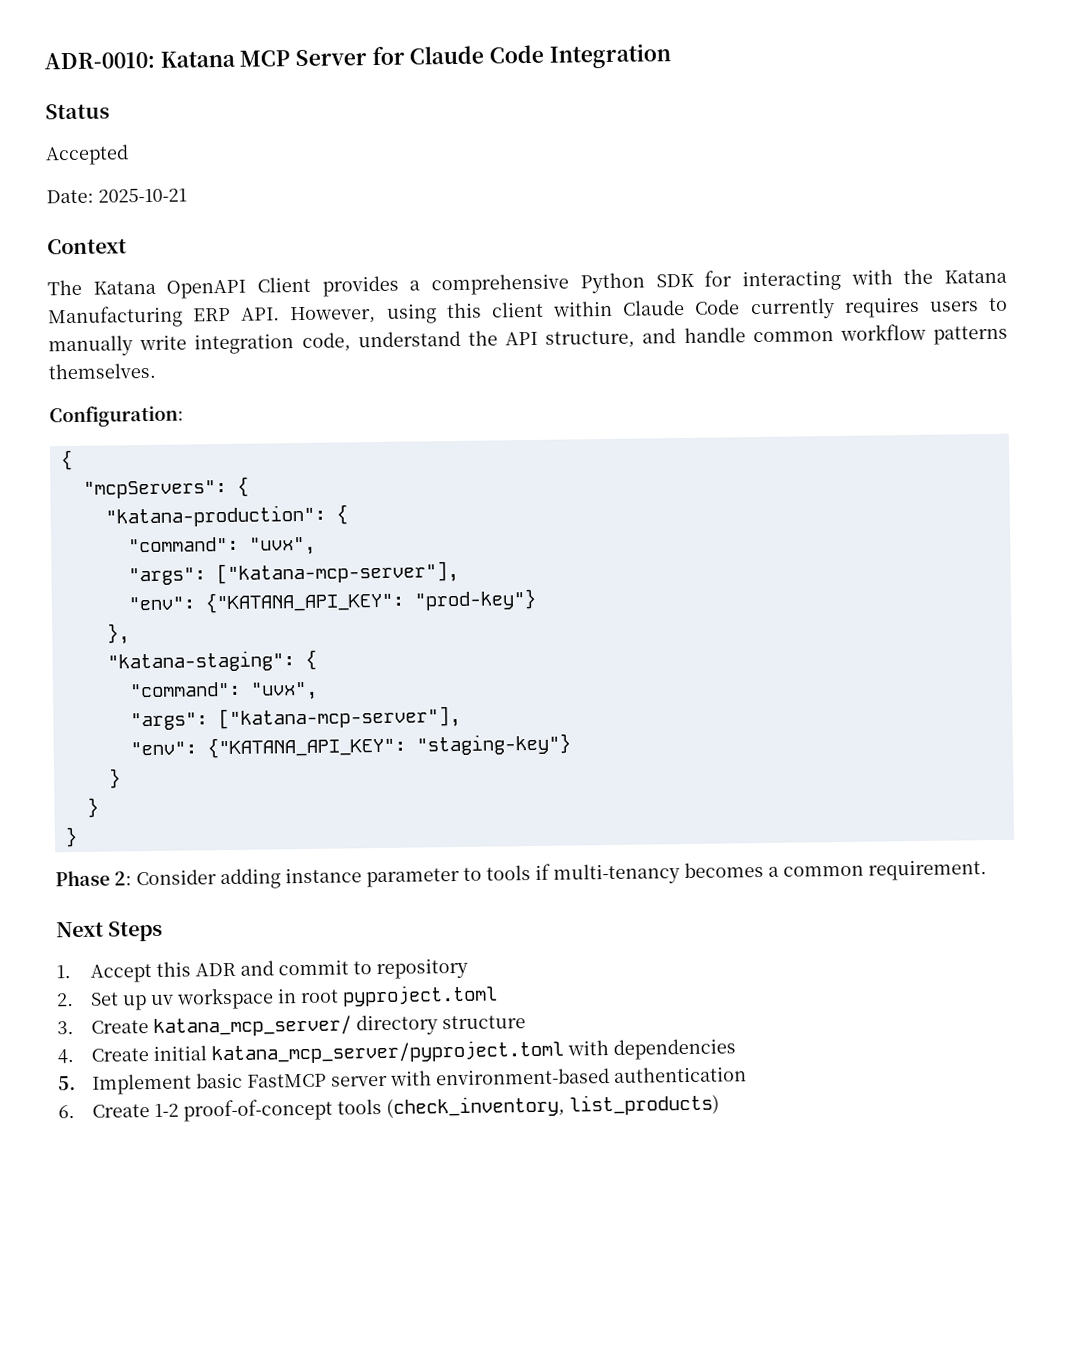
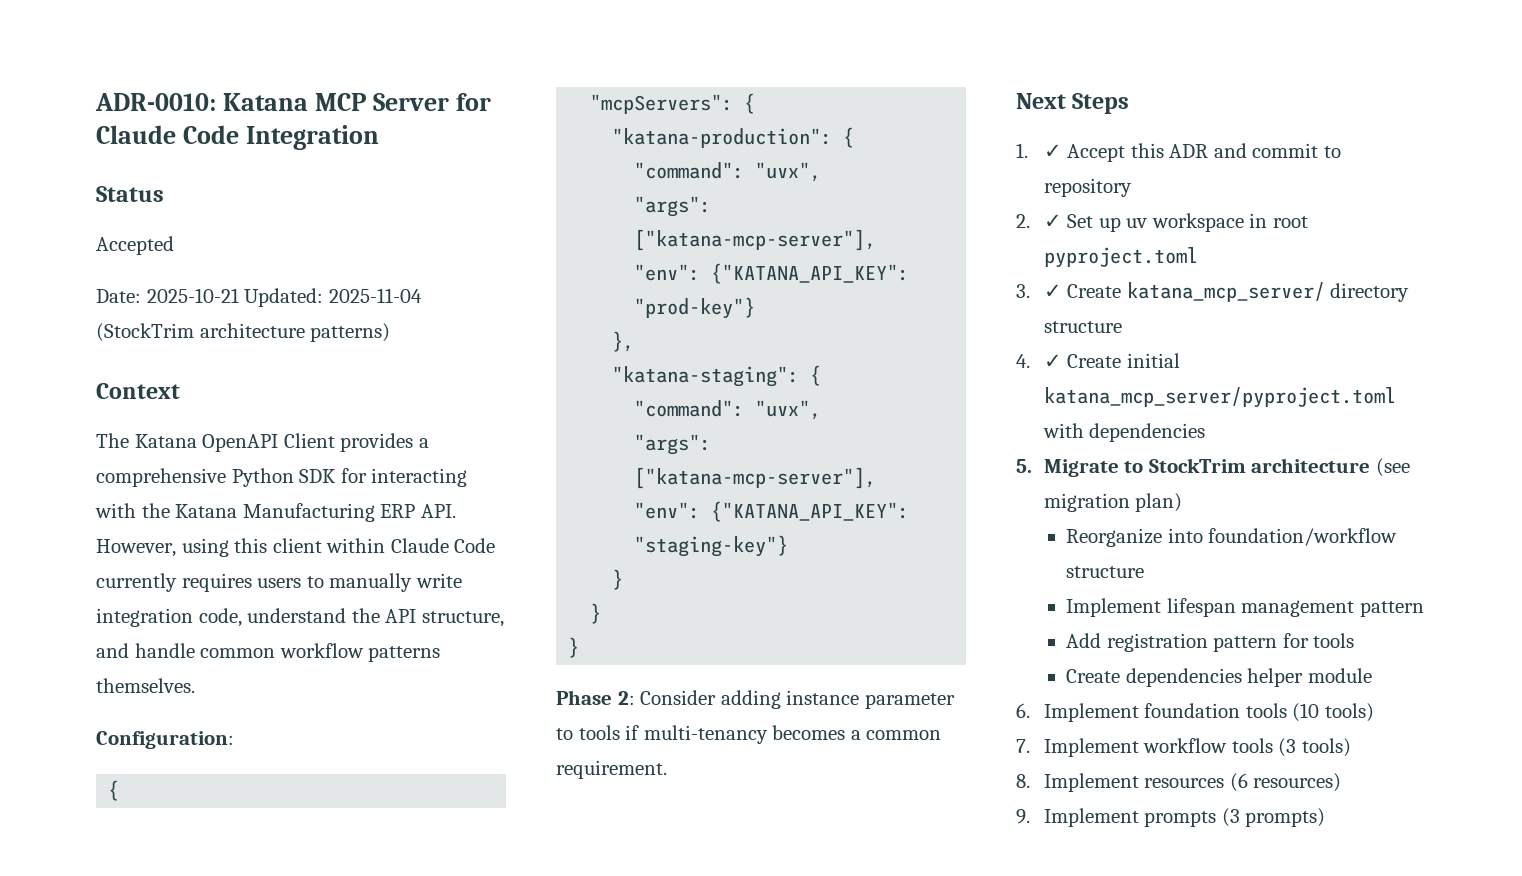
- Date: 2025-10-21
+ Date: 2025-10-21 Updated: 2025-11-04 (StockTrim architecture patterns)
- 1. Accept this ADR and commit to repository
+ 1. ✓ Accept this ADR and commit to repository
- 2. Set up uv workspace in root pyproject.toml
+ 2. ✓ Set up uv workspace in root pyproject.toml
- 3. Create katana_mcp_server/ directory structure
+ 3. ✓ Create katana_mcp_server/ directory structure
- 4. Create initial katana_mcp_server/pyproject.toml with dependencies
+ 4. ✓ Create initial katana_mcp_server/pyproject.toml with dependencies
- 5. Implement basic FastMCP server with environment-based authentication
- 6. Create 1-2 proof-of-concept tools (check_inventory, list_products)
+ 5. Migrate to StockTrim architecture (see migration plan)
+ Reorganize into foundation/workflow structure
+ Implement lifespan management pattern
+ Add registration pattern for tools
+ Create dependencies helper module
+ 6. Implement foundation tools (10 tools)
+ 7. Implement workflow tools (3 tools)
+ 8. Implement resources (6 resources)
+ 9. Implement prompts (3 prompts)

